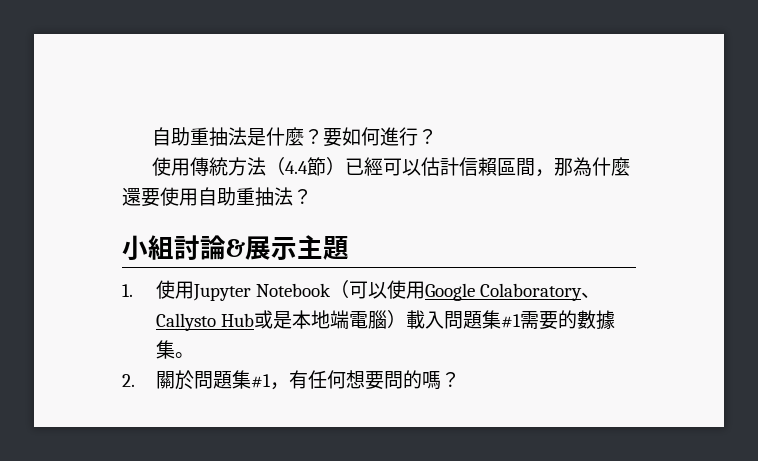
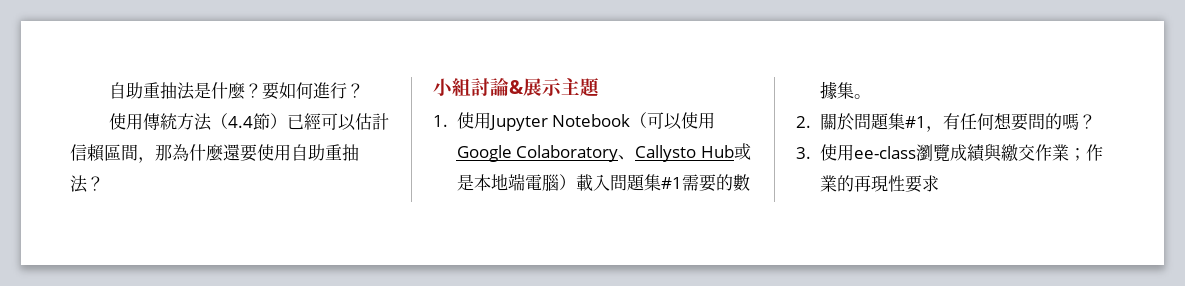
+ 3.使用ee-class瀏覽成績與繳交作業；作業的再現性要求

